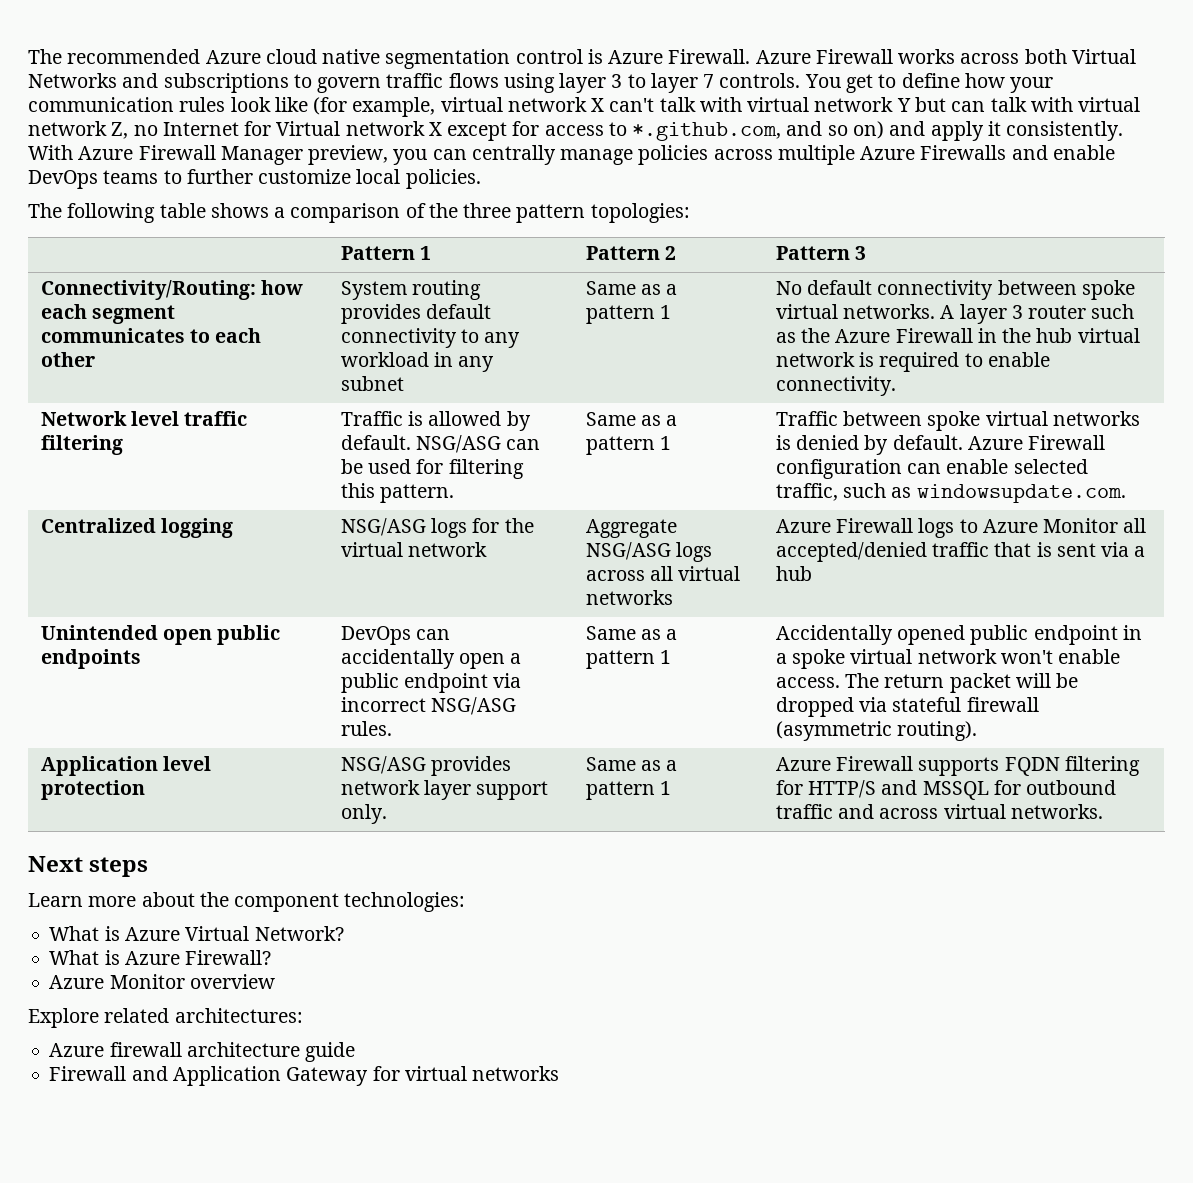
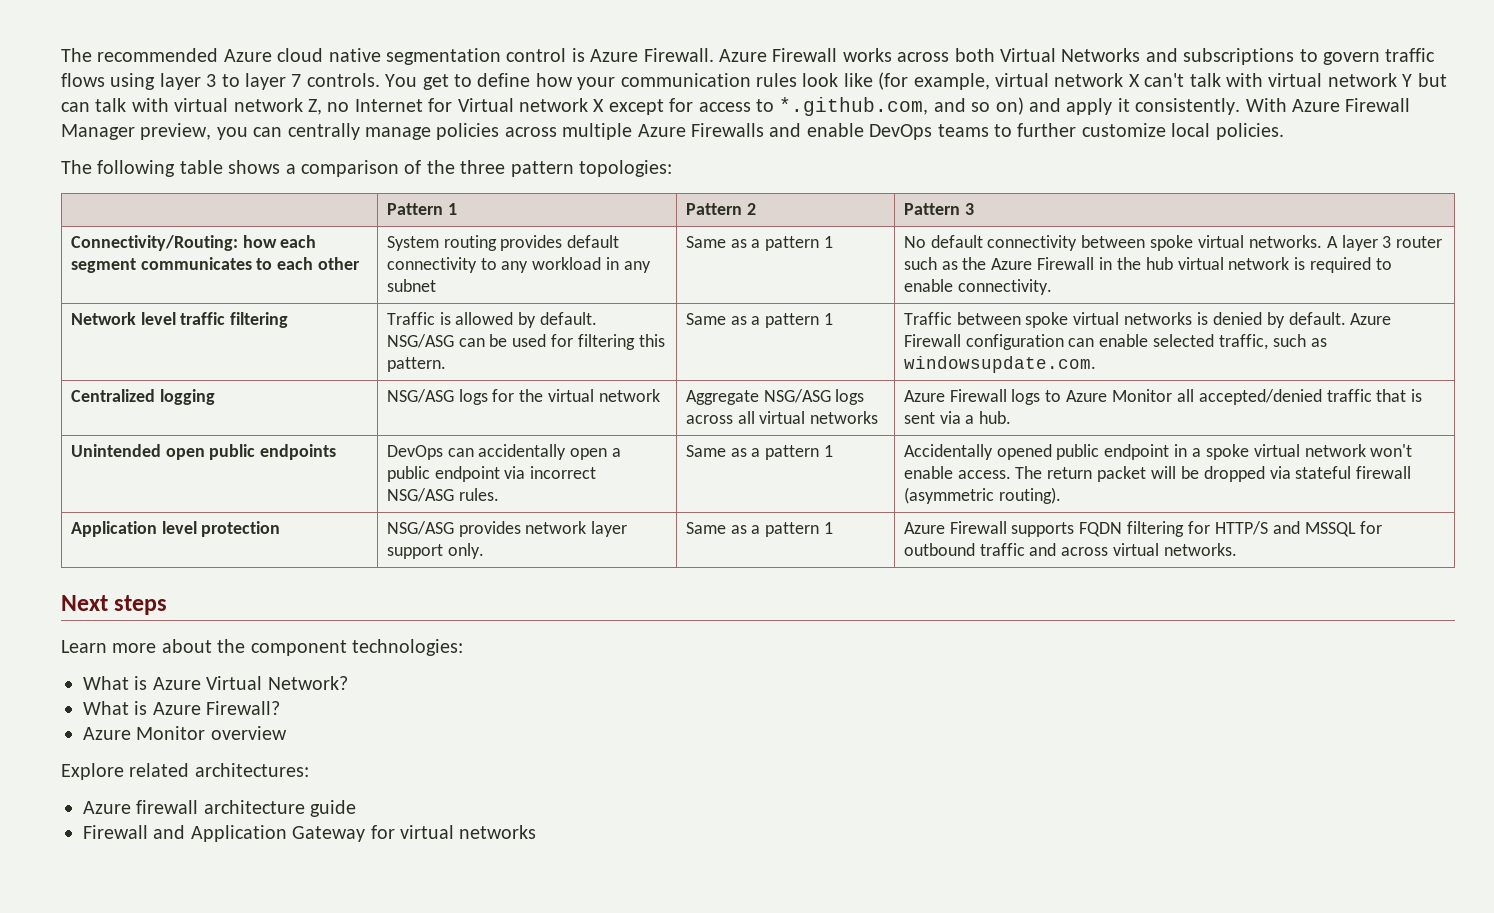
- Centralized logging | NSG/ASG logs for the virtual network | Aggregate NSG/ASG logs across all virtual networks | Azure Firewall logs to Azure Monitor all accepted/denied traffic that is sent via a hub
+ Centralized logging | NSG/ASG logs for the virtual network | Aggregate NSG/ASG logs across all virtual networks | Azure Firewall logs to Azure Monitor all accepted/denied traffic that is sent via a hub.

